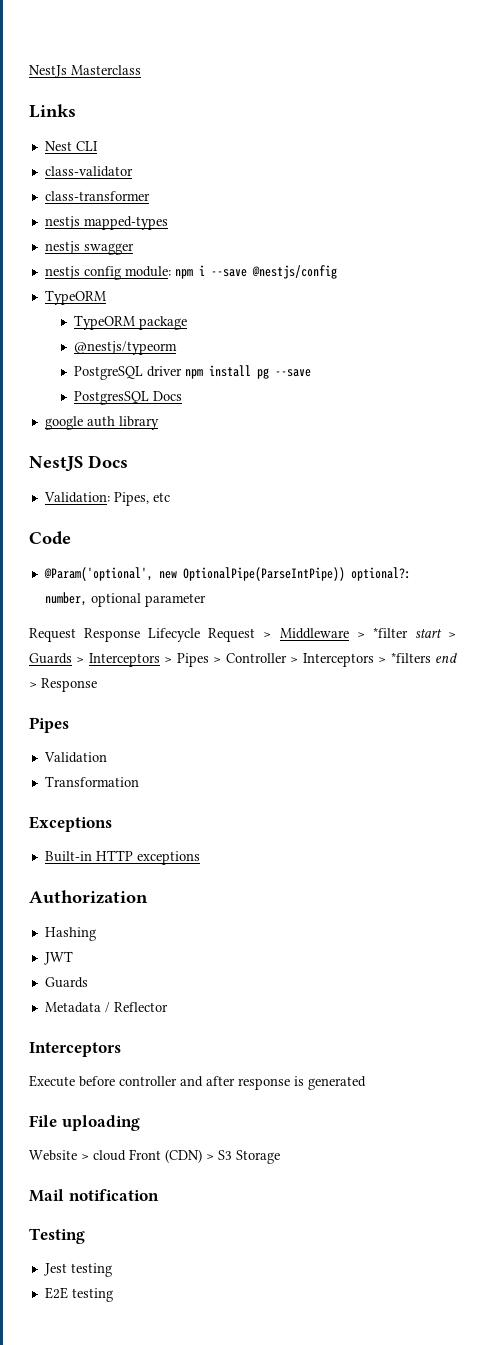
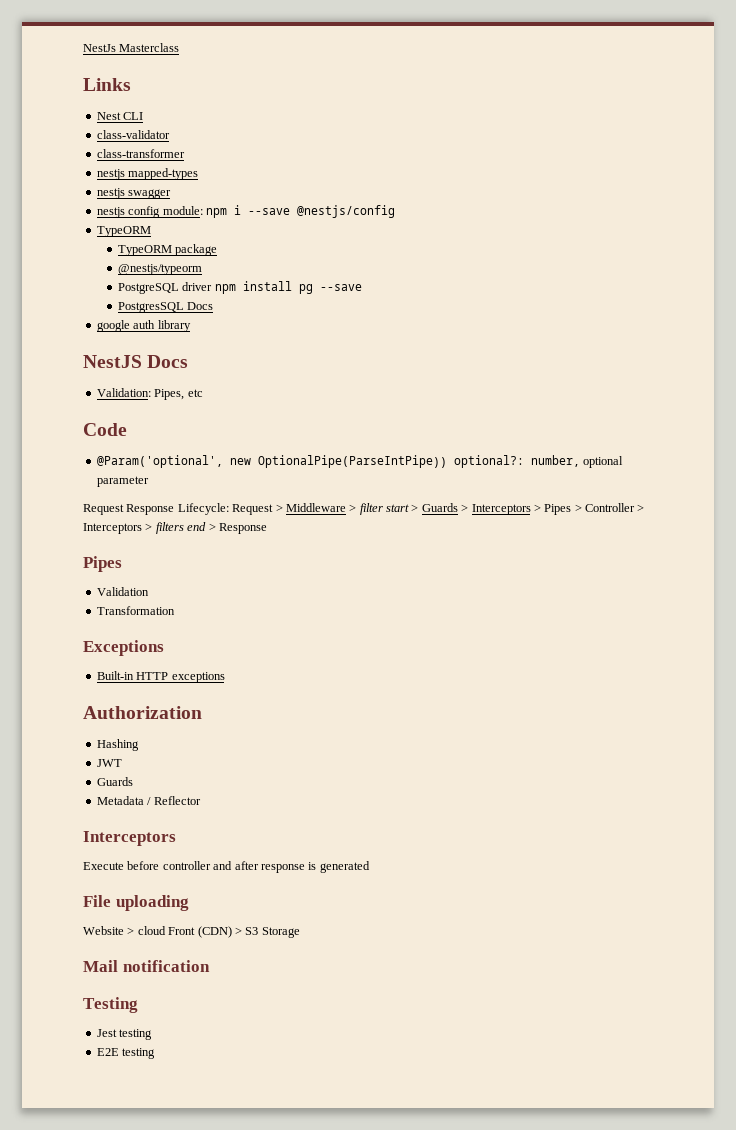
- Request Response Lifecycle Request > Middleware > *filter start > Guards > Interceptors > Pipes > Controller > Interceptors > *filters end > Response
+ Request Response Lifecycle: Request > Middleware > filter start > Guards > Interceptors > Pipes > Controller > Interceptors > filters end > Response

